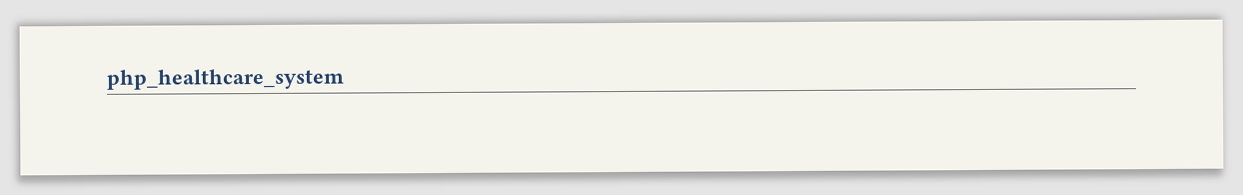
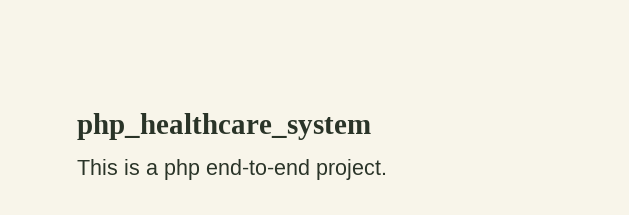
+ This is a php end-to-end project.

